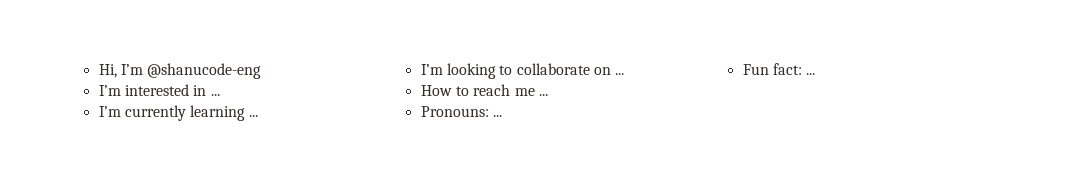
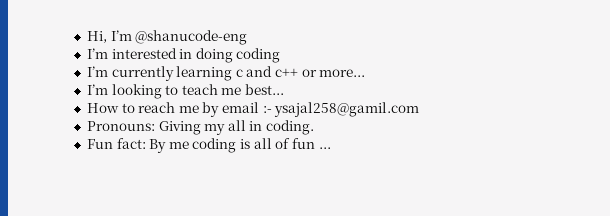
- I’m interested in ...
+ I’m interested in doing coding
- I’m currently learning ...
+ I’m currently learning c and c++ or more...
- I’m looking to collaborate on ...
+ I’m looking to teach me best...
- How to reach me ...
- Pronouns: ...
- Fun fact: ...
+ How to reach me by email :- ysajal258@gamil.com
+ Pronouns: Giving my all in coding.
+ Fun fact: By me coding is all of fun ...

